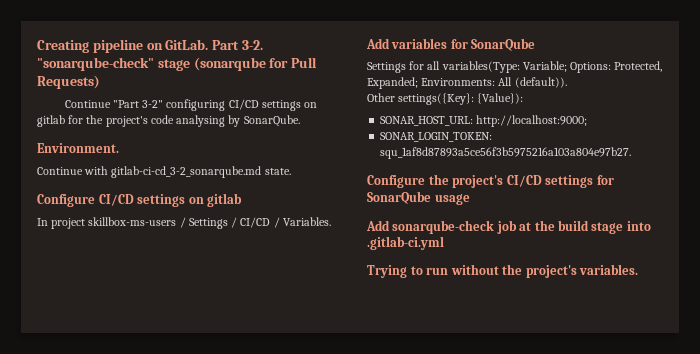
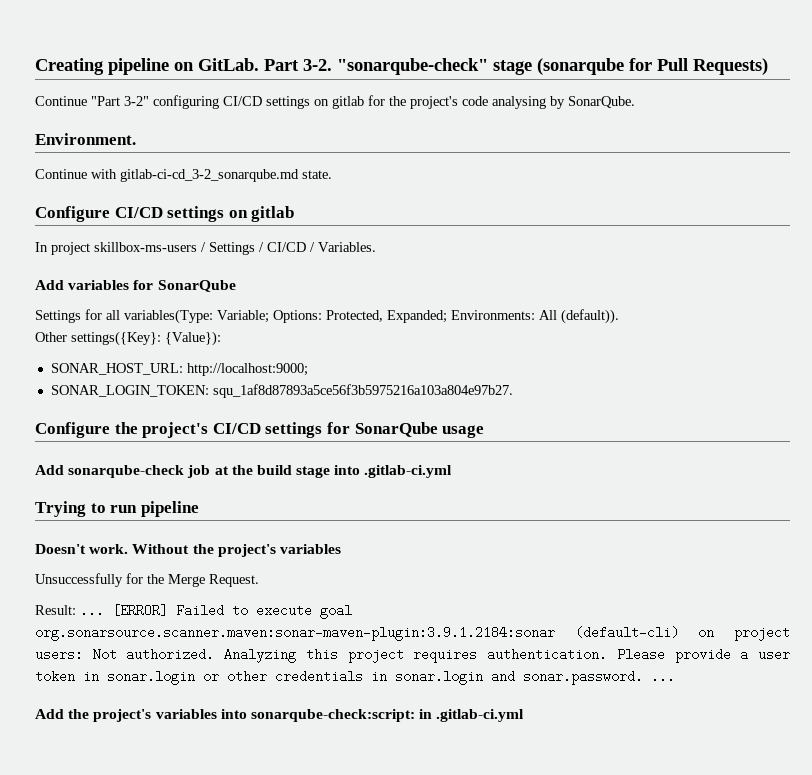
- Trying to run without the project's variables.
+ Trying to run pipeline
+ Doesn't work. Without the project's variables
+ Unsuccessfully for the Merge Request.
+ Result: ... [ERROR] Failed to execute goal org.sonarsource.scanner.maven:sonar-maven-plugin:3.9.1.2184:sonar (default-cli) on project users: Not authorized. Analyzing this project requires authentication. Please provide a user token in sonar.login or other credentials in sonar.login and sonar.password. ...
+ Add the project's variables into sonarqube-check:script: in .gitlab-ci.yml

